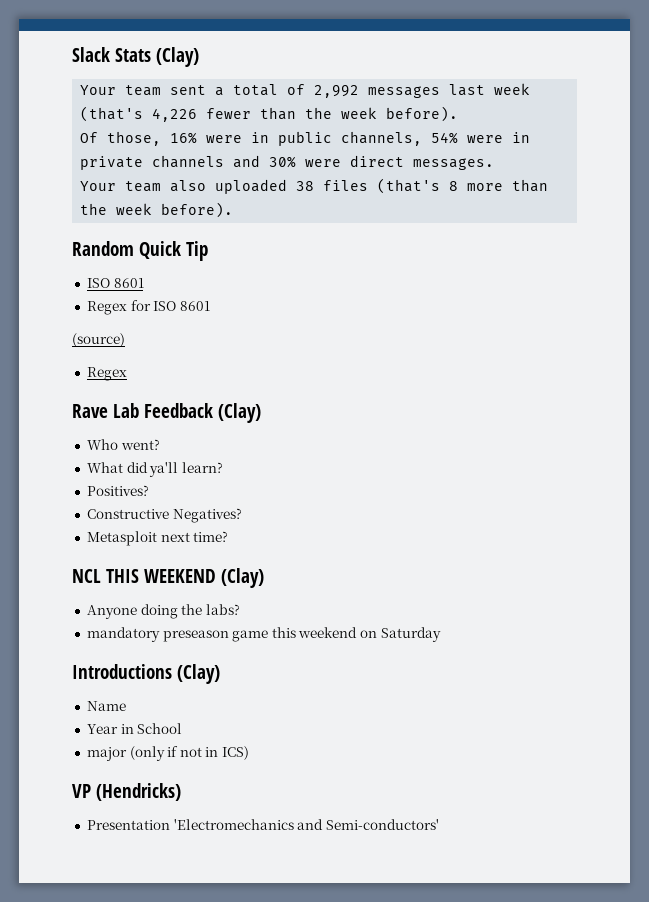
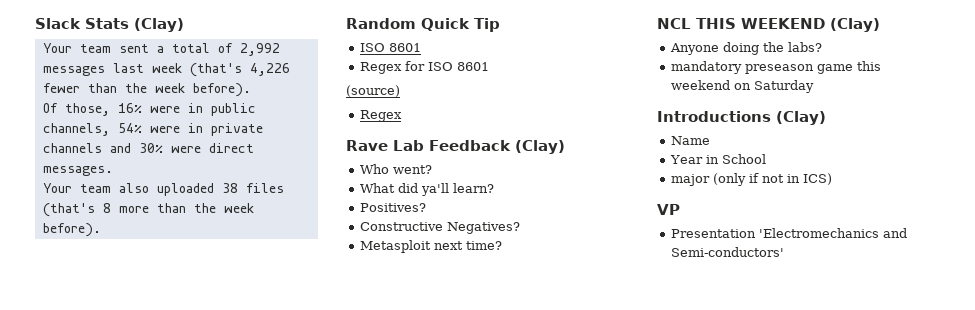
- VP (Hendricks)
+ VP

